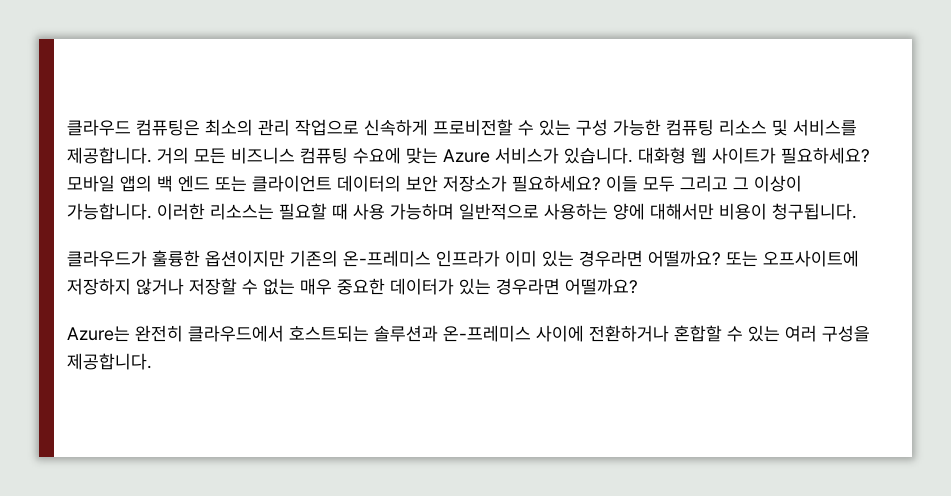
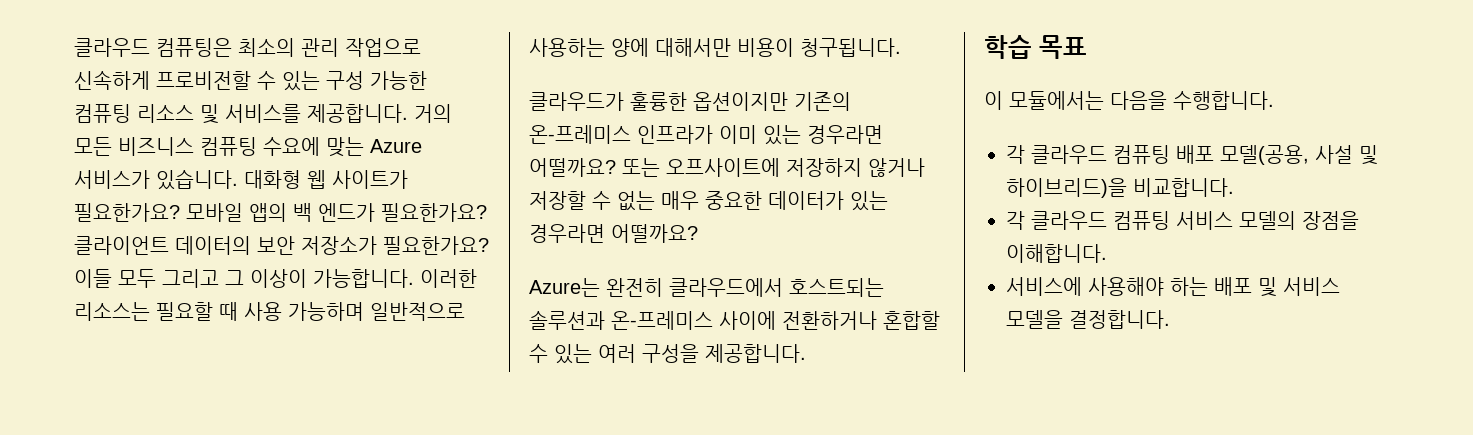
- 대화형 웹 사이트가 필요하세요?
+ 대화형 웹 사이트가 필요한가요?
- 모바일 앱의 백 엔드 또는 클라이언트 데이터의 보안 저장소가 필요하세요?
+ 모바일 앱의 백 엔드가 필요한가요? 클라이언트 데이터의 보안 저장소가 필요한가요?
+ 학습 목표
+ 이 모듈에서는 다음을 수행합니다.
+ 각 클라우드 컴퓨팅 배포 모델(공용, 사설 및 하이브리드)을 비교합니다.
+ 각 클라우드 컴퓨팅 서비스 모델의 장점을 이해합니다.
+ 서비스에 사용해야 하는 배포 및 서비스 모델을 결정합니다.

